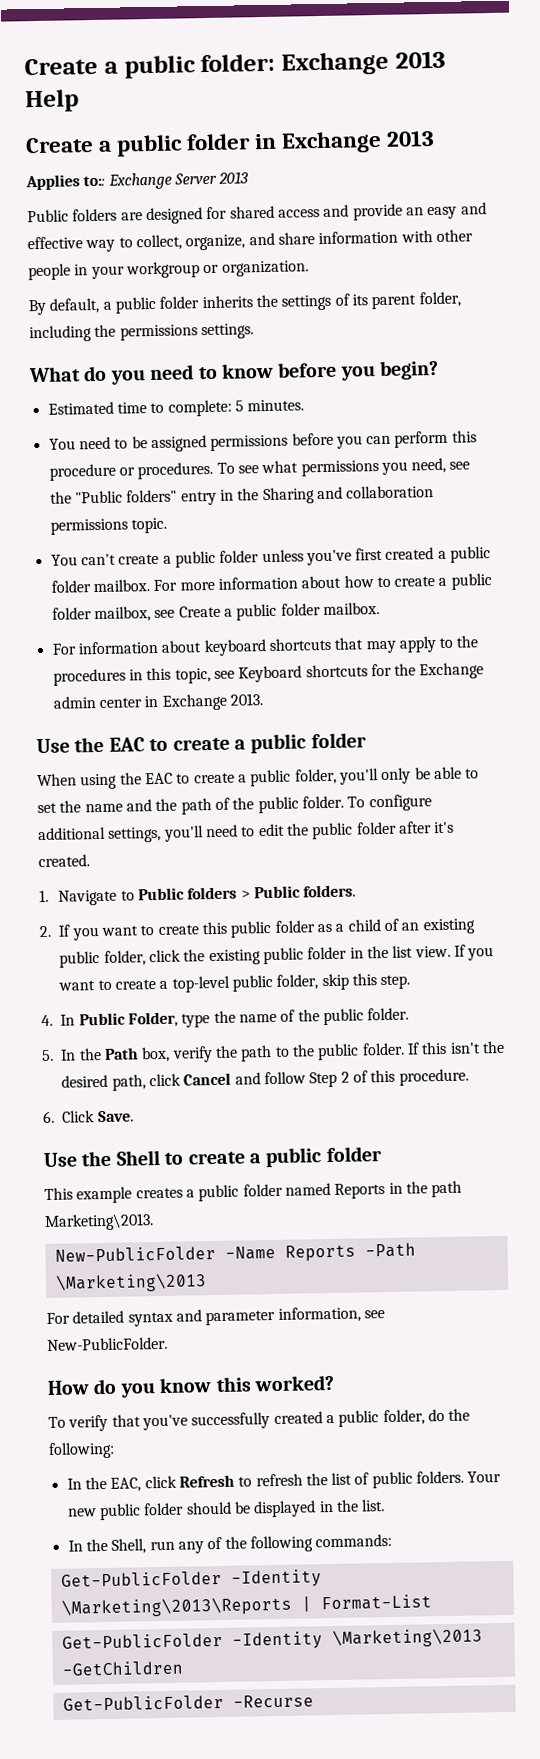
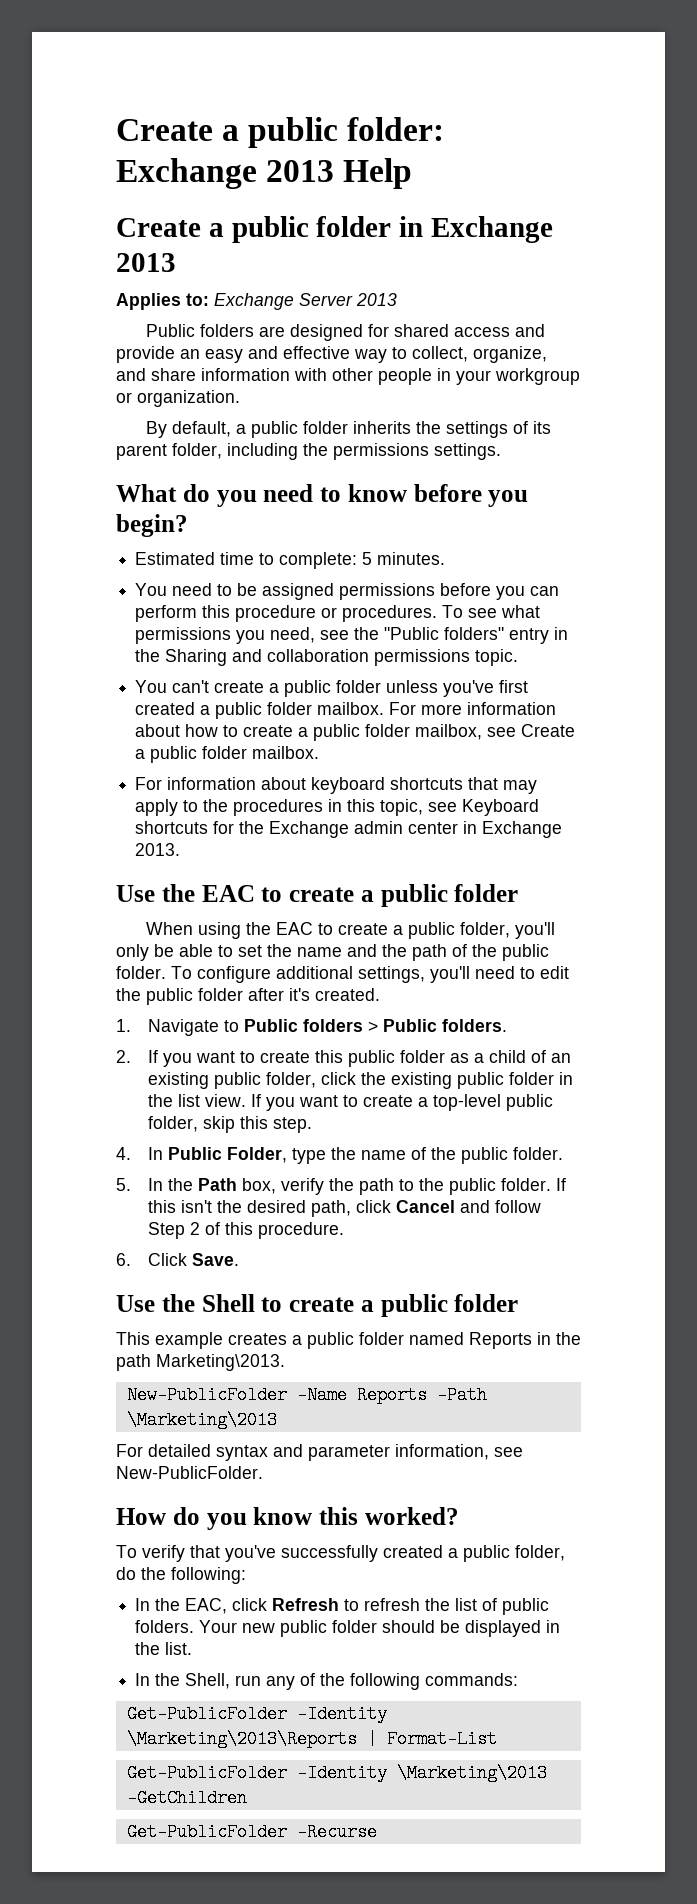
- Applies to:: Exchange Server 2013
+ Applies to: Exchange Server 2013

